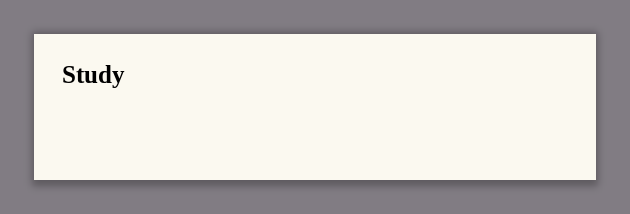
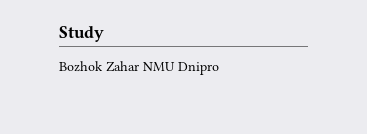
+ Bozhok Zahar NMU Dnipro

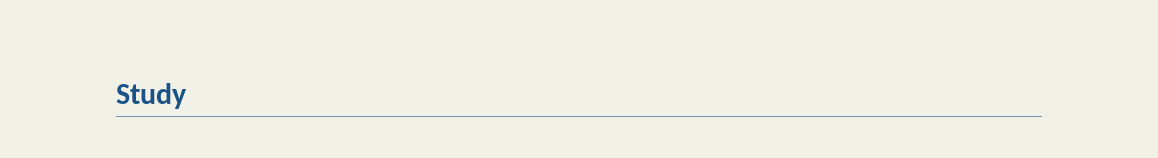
- Bozhok Zahar NMU Dnipro

